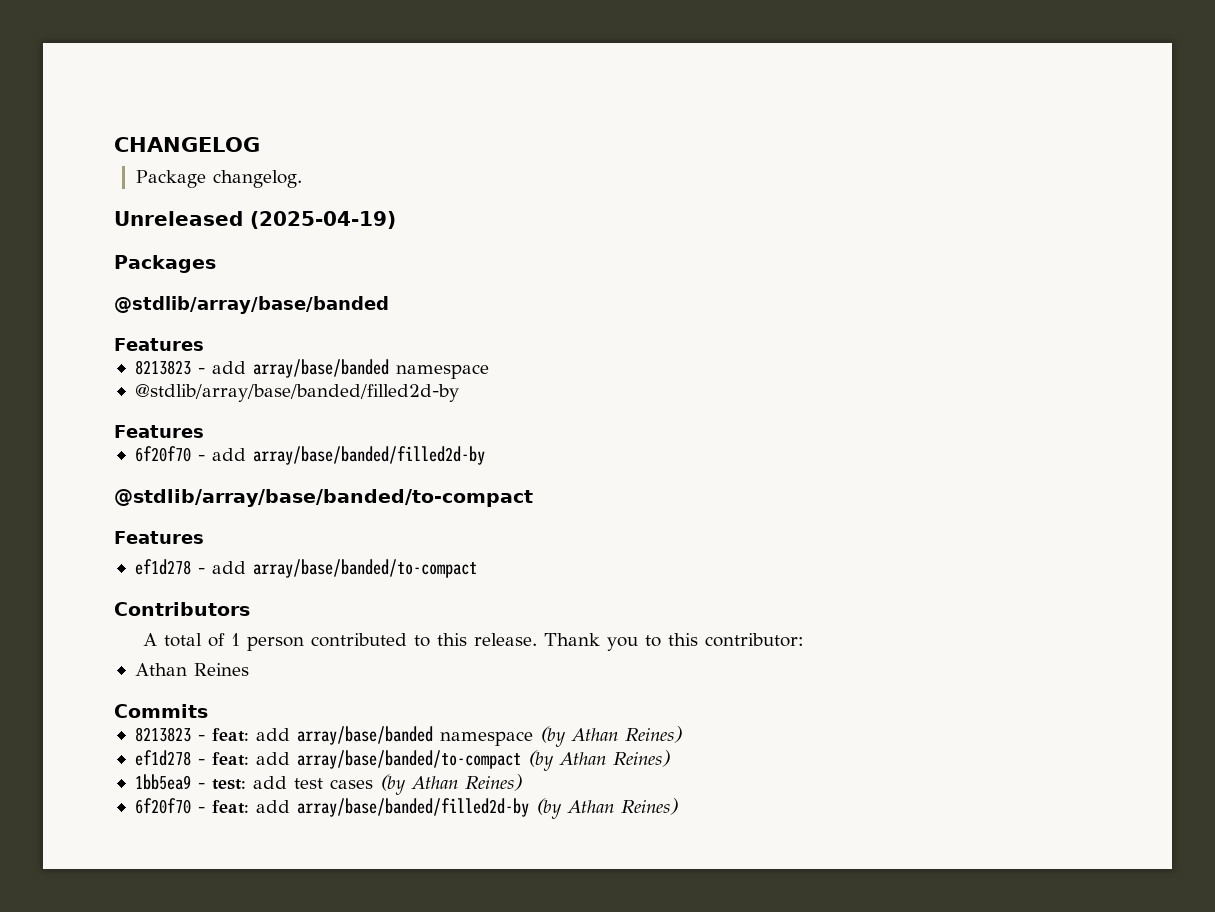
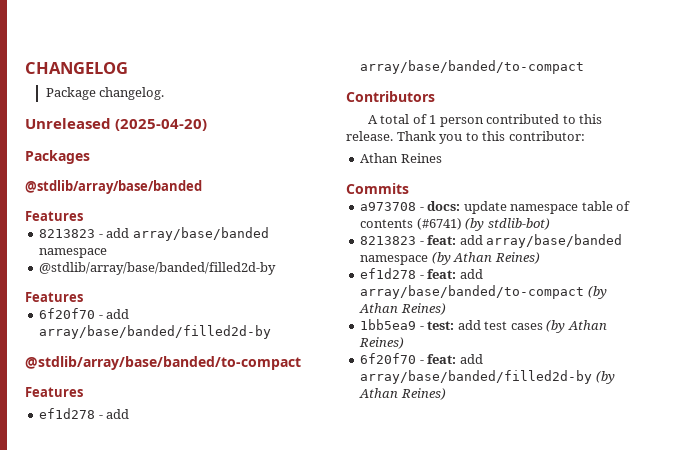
- Unreleased (2025-04-19)
+ Unreleased (2025-04-20)
+ a973708 - docs: update namespace table of contents (#6741) (by stdlib-bot)

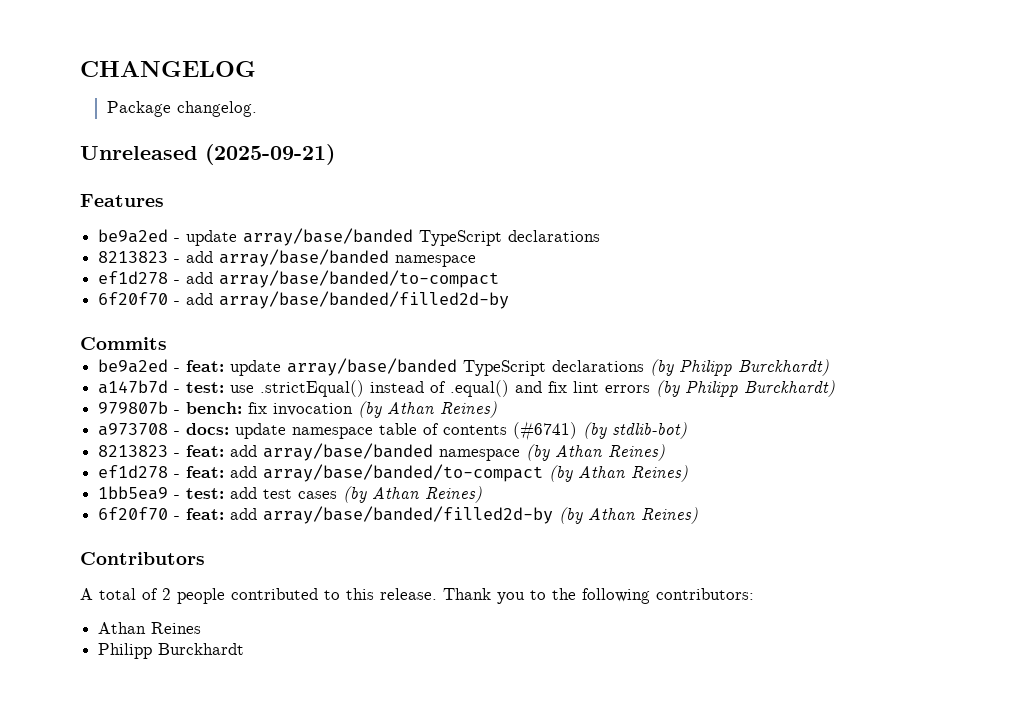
- Unreleased (2025-04-20)
- Packages
- @stdlib/array/base/banded
+ Unreleased (2025-09-21)
  Features
+ be9a2ed - update array/base/banded TypeScript declarations
- @stdlib/array/base/banded/filled2d-by
- Features
+ ef1d278 - add array/base/banded/to-compact
- @stdlib/array/base/banded/to-compact
- Features
- ef1d278 - add array/base/banded/to-compact
- Contributors
- A total of 1 person contributed to this release. Thank you to this contributor:
- Athan Reines
  Commits
+ be9a2ed - feat: update array/base/banded TypeScript declarations (by Philipp Burckhardt)
+ a147b7d - test: use .strictEqual() instead of .equal() and fix lint errors (by Philipp Burckhardt)
+ 979807b - bench: fix invocation (by Athan Reines)
+ Contributors
+ A total of 2 people contributed to this release. Thank you to the following contributors:
+ Athan Reines
+ Philipp Burckhardt

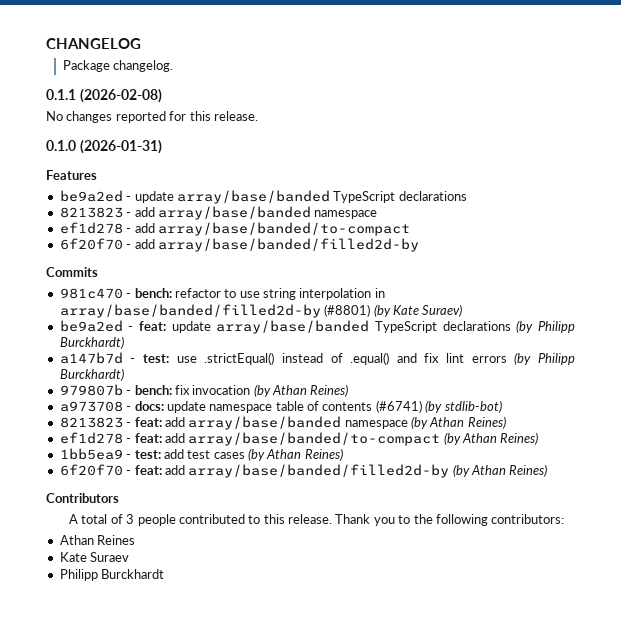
- Unreleased (2025-09-21)
+ 0.1.1 (2026-02-08)
+ No changes reported for this release.
+ 0.1.0 (2026-01-31)
+ 981c470 - bench: refactor to use string interpolation in array/base/banded/filled2d-by (#8801) (by Kate Suraev)
- A total of 2 people contributed to this release.
+ A total of 3 people contributed to this release.
+ Kate Suraev

